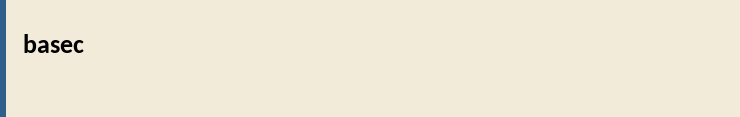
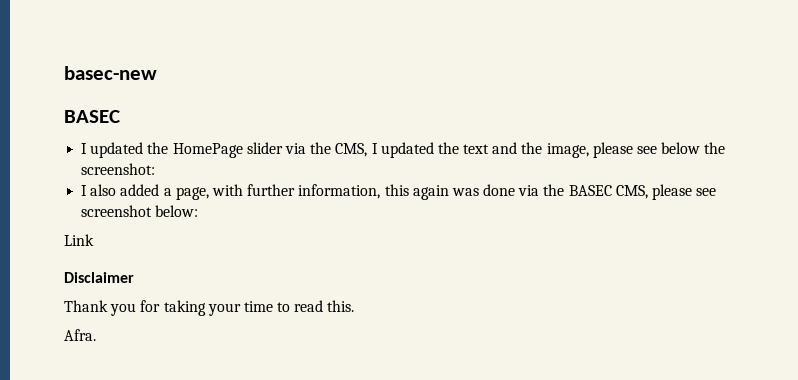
- basec
+ basec-new
+ BASEC
+ I updated the HomePage slider via the CMS, I updated the text and the image, please see below the screenshot:
+ I also added a page, with further information, this again was done via the BASEC CMS, please see screenshot below:
+ Link
+ Disclaimer
+ Thank you for taking your time to read this.
+ Afra.

